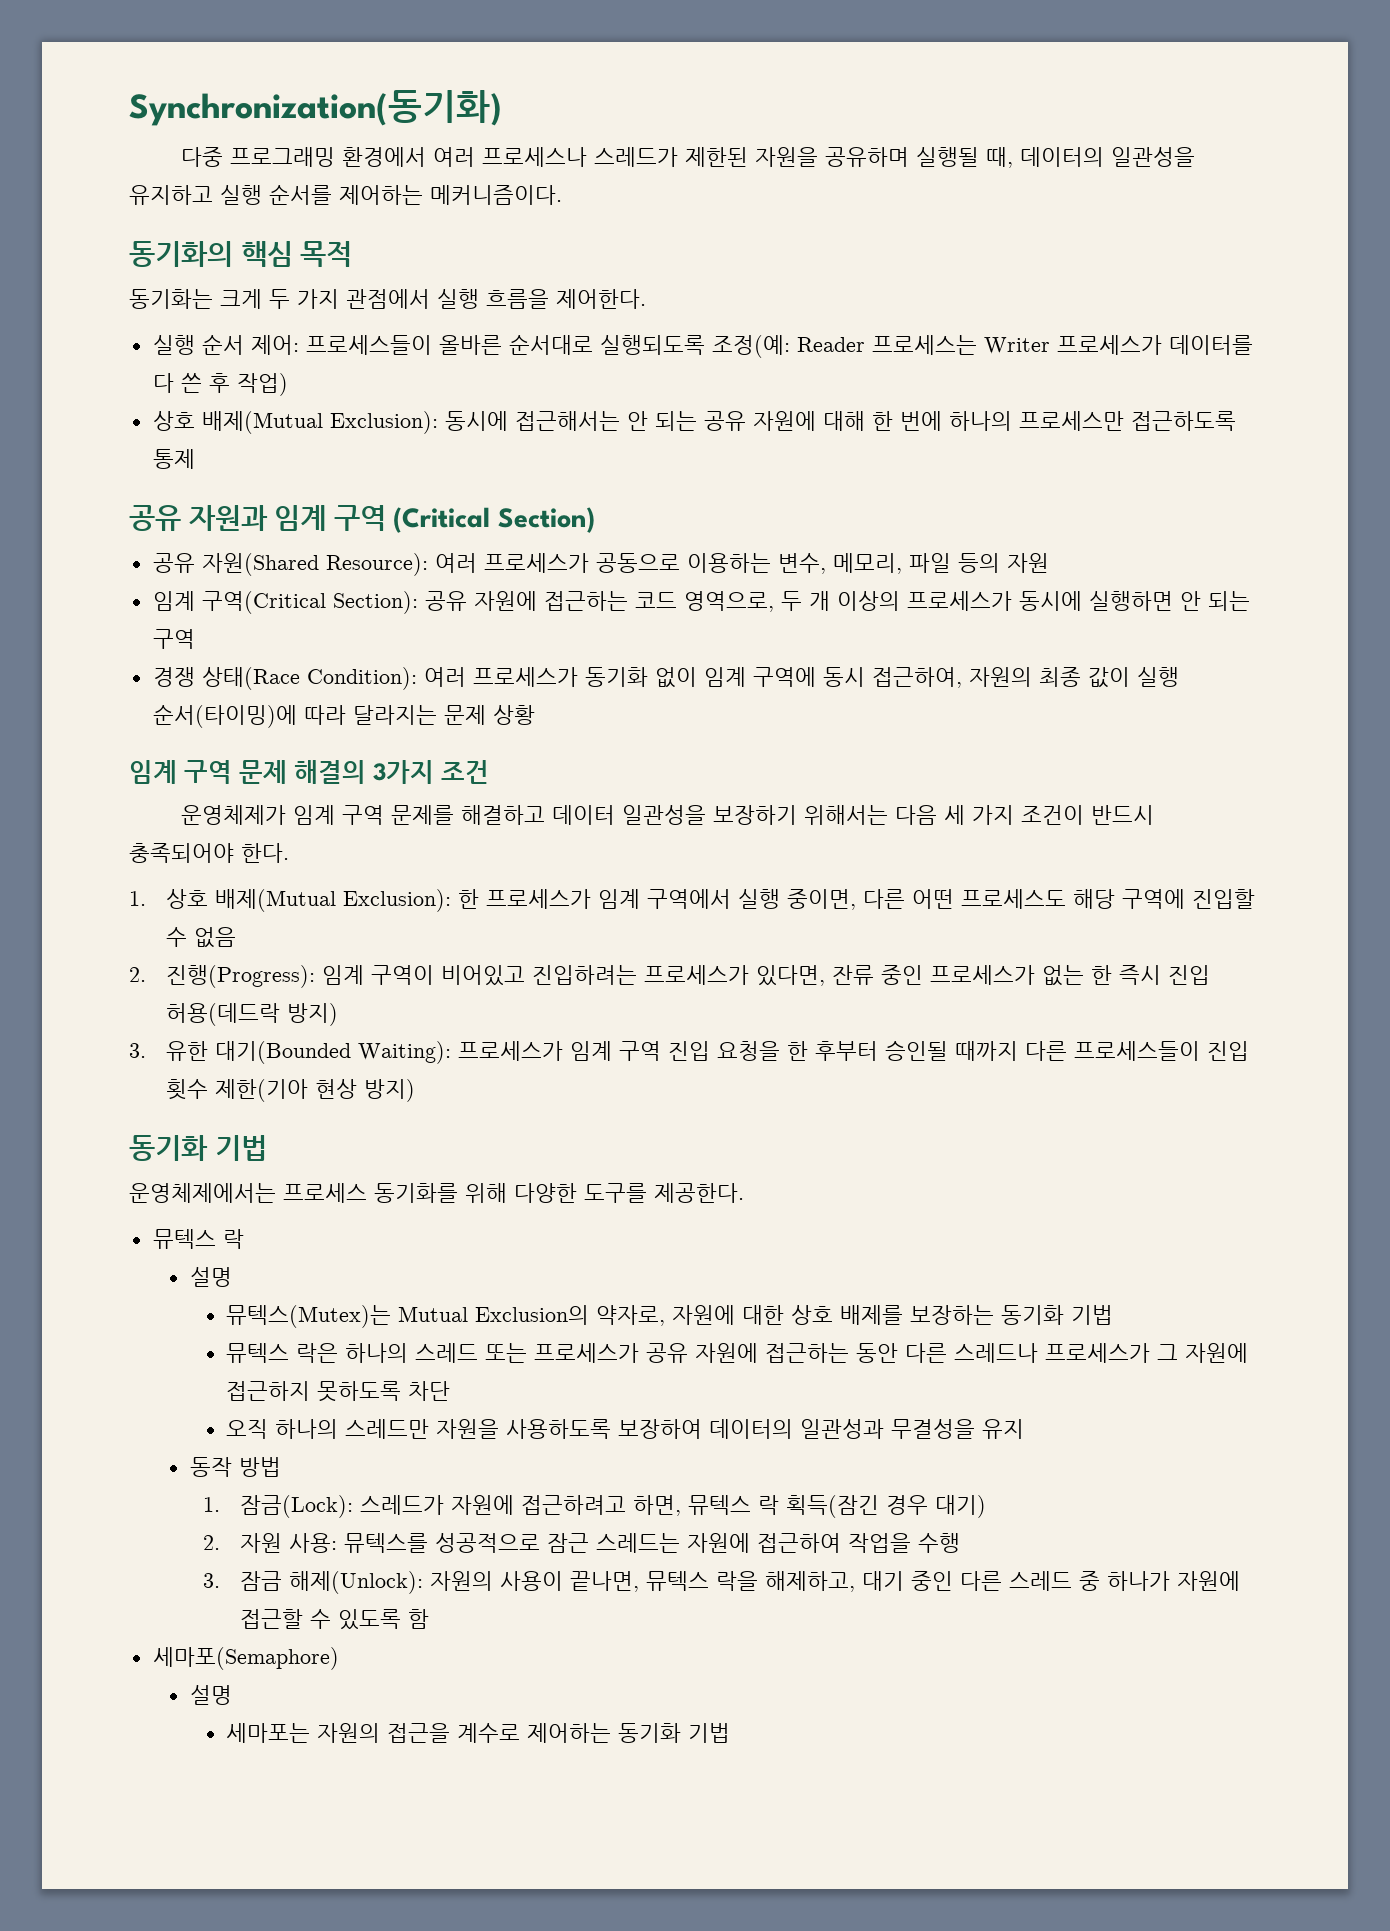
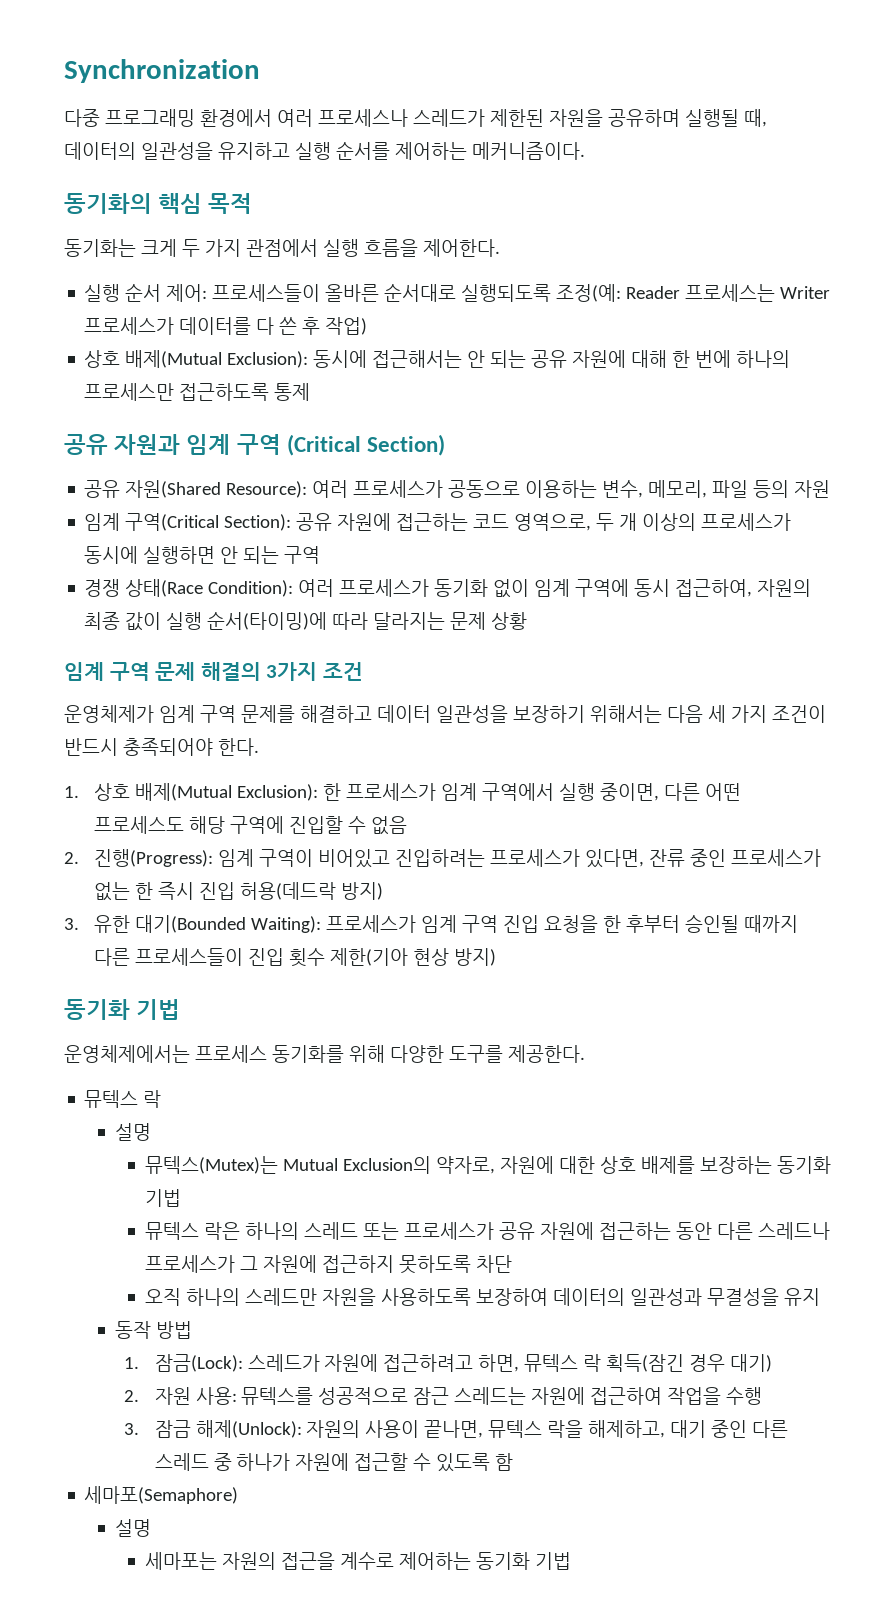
- Synchronization(동기화)
+ Synchronization

